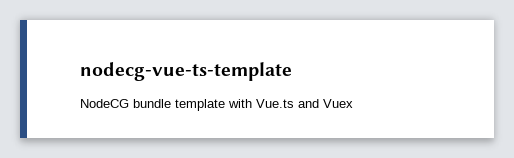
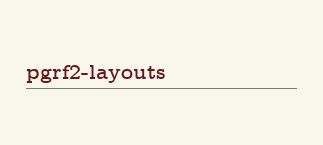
- nodecg-vue-ts-template
- NodeCG bundle template with Vue.ts and Vuex
+ pgrf2-layouts

